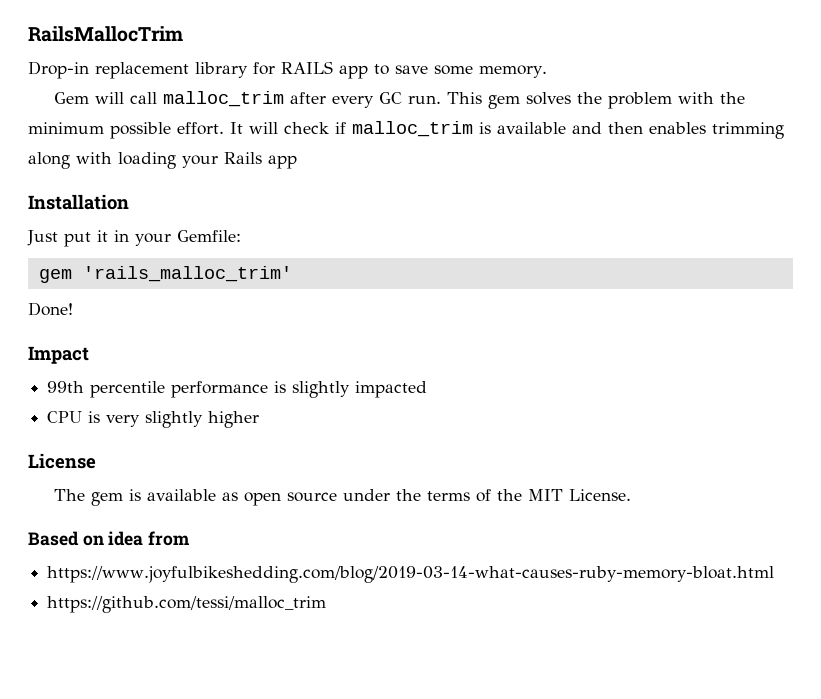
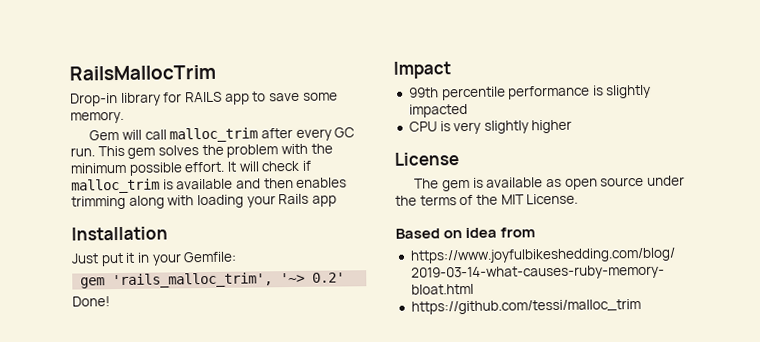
- Drop-in replacement library for RAILS app to save some memory.
+ Drop-in library for RAILS app to save some memory.
- gem 'rails_malloc_trim'
+ gem 'rails_malloc_trim', '~> 0.2'

